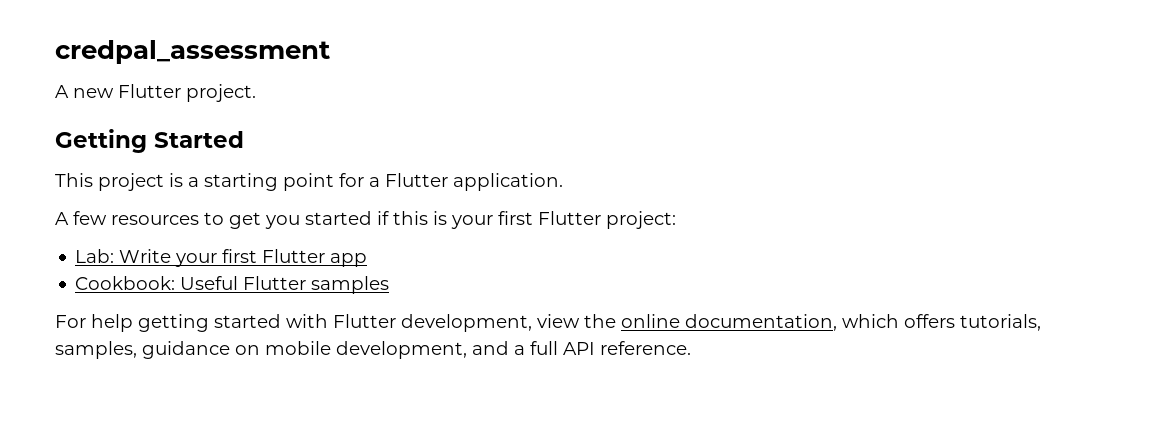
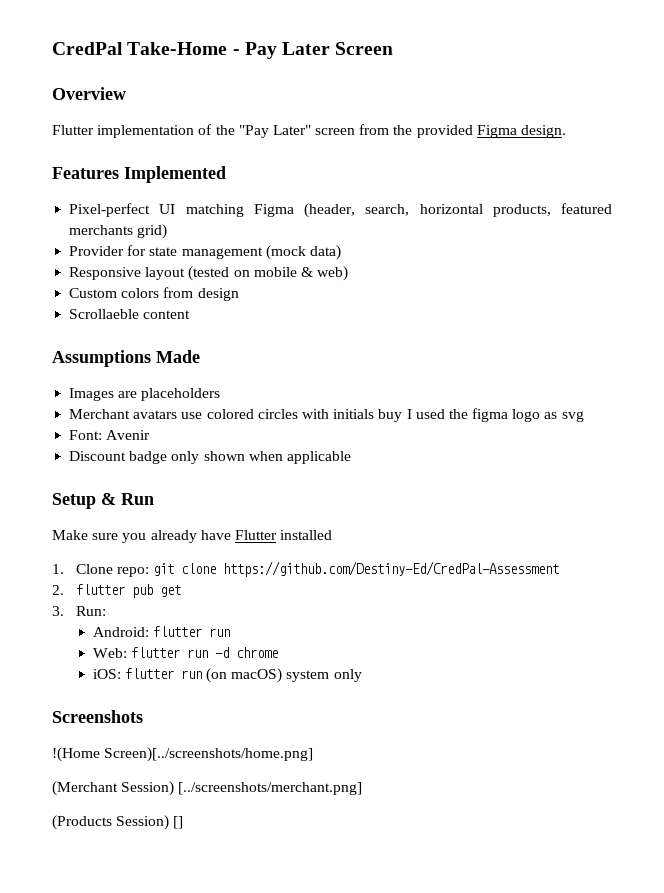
- credpal_assessment
- A new Flutter project.
- Getting Started
- This project is a starting point for a Flutter application.
- A few resources to get you started if this is your first Flutter project:
- Lab: Write your first Flutter app
- Cookbook: Useful Flutter samples
- For help getting started with Flutter development, view the online documentation, which offers tutorials, samples, guidance on mobile development, and a full API reference.
+ CredPal Take-Home - Pay Later Screen
+ Overview
+ Flutter implementation of the "Pay Later" screen from the provided Figma design.
+ Features Implemented
+ Pixel-perfect UI matching Figma (header, search, horizontal products, featured merchants grid)
+ Provider for state management (mock data)
+ Responsive layout (tested on mobile & web)
+ Custom colors from design
+ Scrollaeble content
+ Assumptions Made
+ Images are placeholders
+ Merchant avatars use colored circles with initials buy I used the figma logo as svg
+ Font: Avenir
+ Discount badge only shown when applicable
+ Setup & Run
+ Make sure you already have Flutter installed
+ 1. Clone repo: git clone https://github.com/Destiny-Ed/CredPal-Assessment
+ 2. flutter pub get
+ 3. Run:
+ Android: flutter run
+ Web: flutter run -d chrome
+ iOS: flutter run (on macOS) system only
+ Screenshots
+ !(Home Screen)[../screenshots/home.png]
+ (Merchant Session) [../screenshots/merchant.png]
+ (Products Session) []

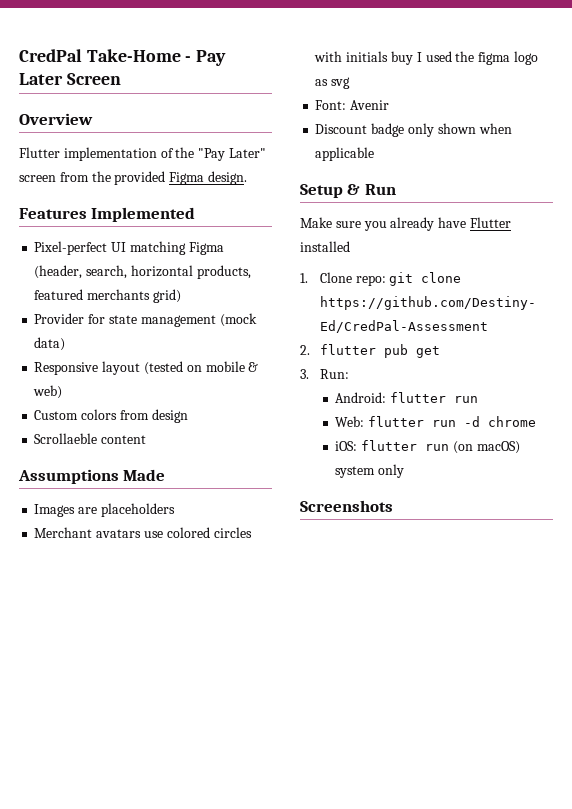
- !(Home Screen)[../screenshots/home.png]
- (Merchant Session) [../screenshots/merchant.png]
- (Products Session) []

